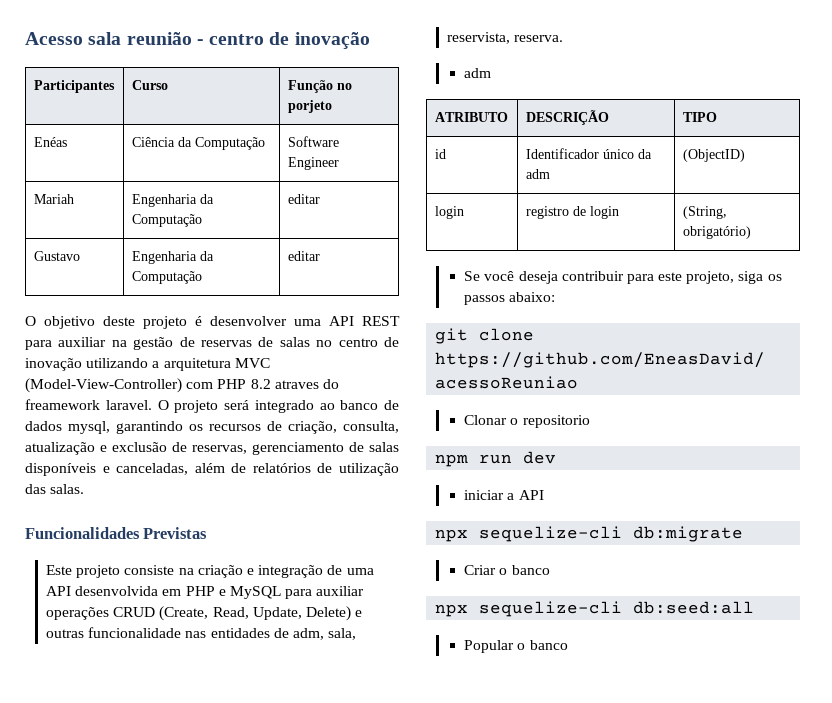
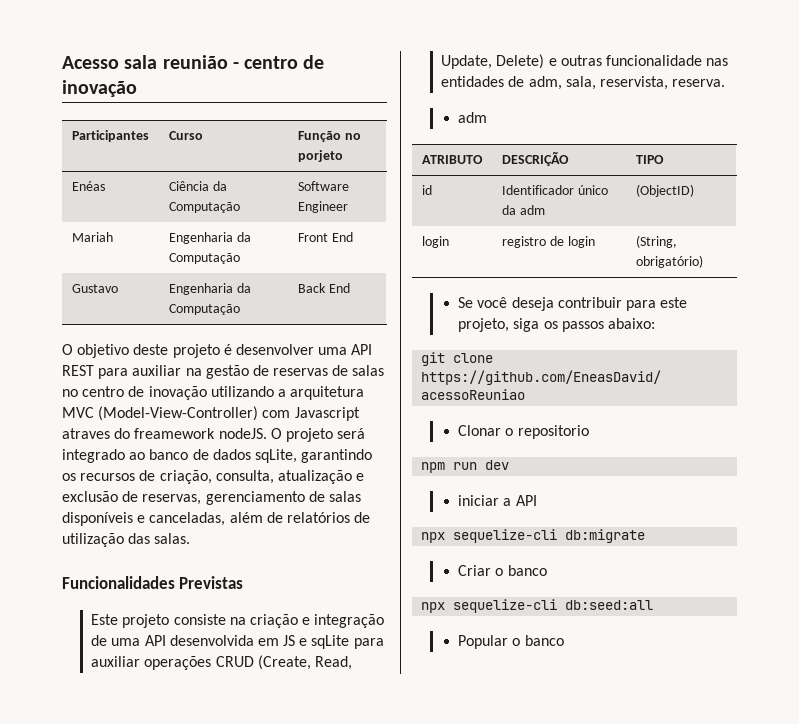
- Mariah | Engenharia da Computação | editar
+ Mariah | Engenharia da Computação | Front End
- Gustavo | Engenharia da Computação | editar
+ Gustavo | Engenharia da Computação | Back End
- O objetivo deste projeto é desenvolver uma API REST para auxiliar na gestão de reservas de salas no centro de inovação utilizando a arquitetura MVC (Model-View-Controller) com PHP 8.2 atraves do freamework laravel.
+ O objetivo deste projeto é desenvolver uma API REST para auxiliar na gestão de reservas de salas no centro de inovação utilizando a arquitetura MVC (Model-View-Controller) com Javascript atraves do freamework nodeJS.
- O projeto será integrado ao banco de dados mysql, garantindo os recursos de criação, consulta, atualização e exclusão de reservas, gerenciamento de salas disponíveis e canceladas, além de relatórios de utilização das salas.
+ O projeto será integrado ao banco de dados sqLite, garantindo os recursos de criação, consulta, atualização e exclusão de reservas, gerenciamento de salas disponíveis e canceladas, além de relatórios de utilização das salas.
- Este projeto consiste na criação e integração de uma API desenvolvida em PHP e MySQL para auxiliar operações CRUD (Create, Read, Update, Delete) e outras funcionalidade nas entidades de adm, sala, reservista, reserva.
+ Este projeto consiste na criação e integração de uma API desenvolvida em JS e sqLite para auxiliar operações CRUD (Create, Read, Update, Delete) e outras funcionalidade nas entidades de adm, sala, reservista, reserva.

